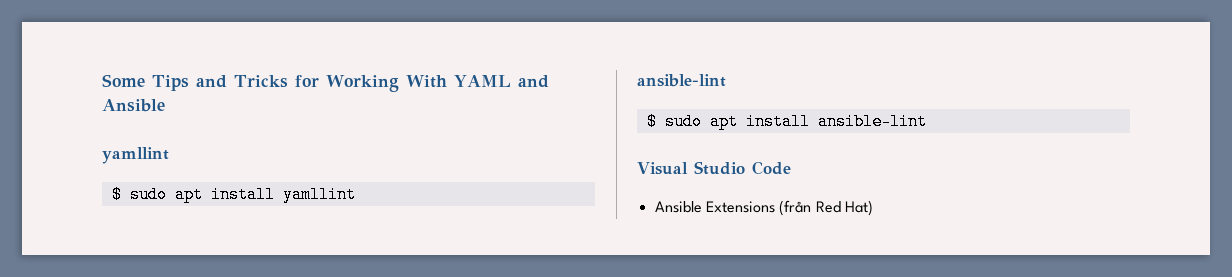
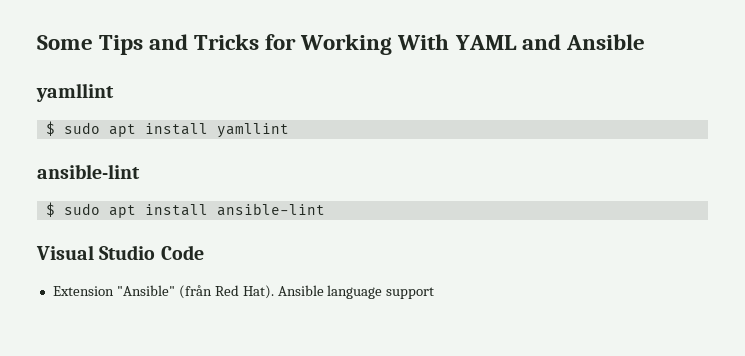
- Ansible Extensions (från Red Hat)
+ Extension "Ansible" (från Red Hat). Ansible language support

